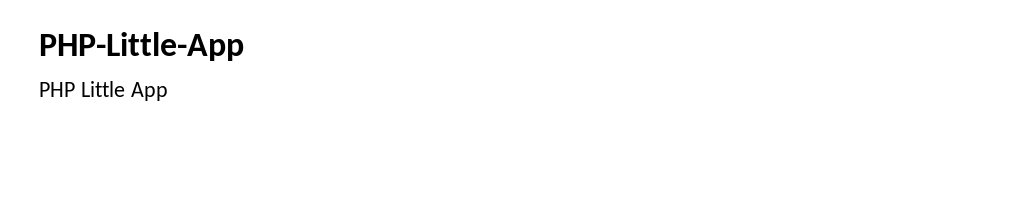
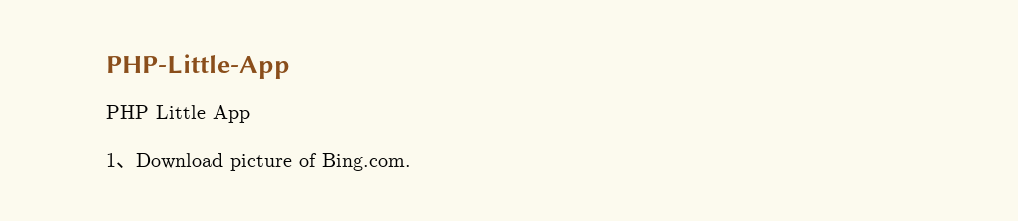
+ 1、Download picture of Bing.com.

